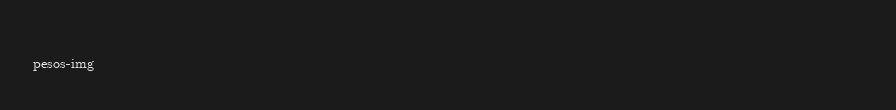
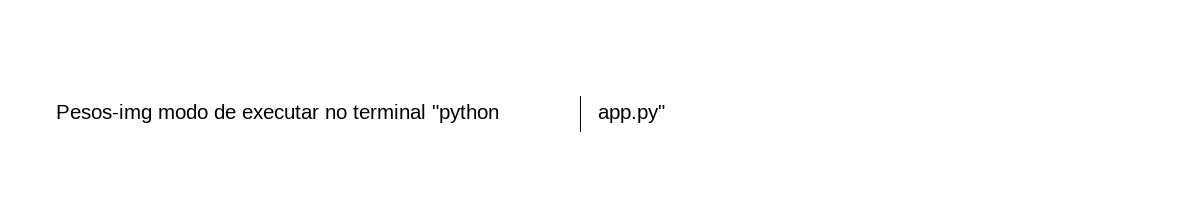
- pesos-img
+ Pesos-img modo de executar no terminal "python app.py"

